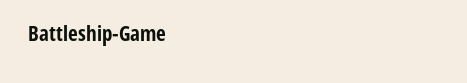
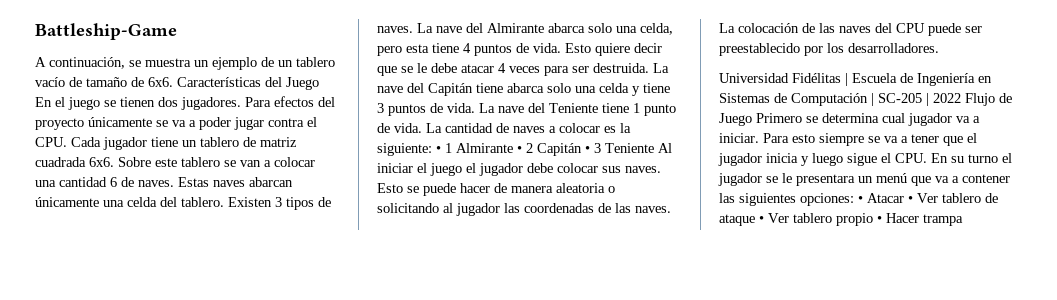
+ A continuación, se muestra un ejemplo de un tablero vacío de tamaño de 6x6. Características del Juego En el juego se tienen dos jugadores. Para efectos del proyecto únicamente se va a poder jugar contra el CPU. Cada jugador tiene un tablero de matriz cuadrada 6x6. Sobre este tablero se van a colocar una cantidad 6 de naves. Estas naves abarcan únicamente una celda del tablero. Existen 3 tipos de naves. La nave del Almirante abarca solo una celda, pero esta tiene 4 puntos de vida. Esto quiere decir que se le debe atacar 4 veces para ser destruida. La nave del Capitán tiene abarca solo una celda y tiene 3 puntos de vida. La nave del Teniente tiene 1 punto de vida. La cantidad de naves a colocar es la siguiente: • 1 Almirante • 2 Capitán • 3 Teniente Al iniciar el juego el jugador debe colocar sus naves. Esto se puede hacer de manera aleatoria o solicitando al jugador las coordenadas de las naves. La colocación de las naves del CPU puede ser preestablecido por los desarrolladores.
+ Universidad Fidélitas | Escuela de Ingeniería en Sistemas de Computación | SC-205 | 2022 Flujo de Juego Primero se determina cual jugador va a iniciar. Para esto siempre se va a tener que el jugador inicia y luego sigue el CPU. En su turno el jugador se le presentara un menú que va a contener las siguientes opciones: • Atacar • Ver tablero de ataque • Ver tablero propio • Hacer trampa

